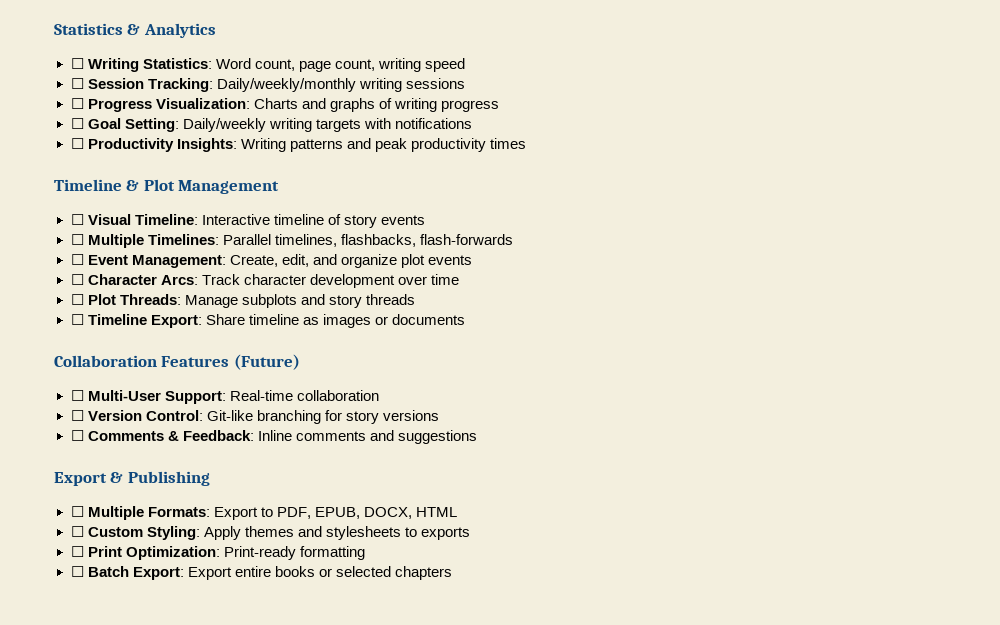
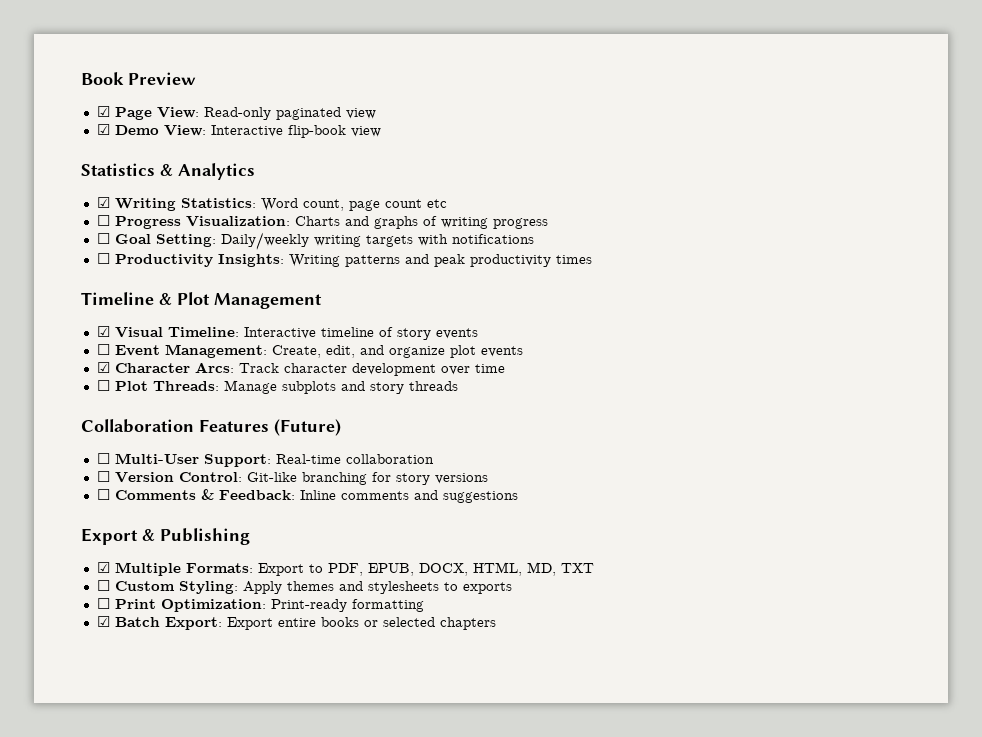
+ Book Preview
+ ☑ Page View: Read-only paginated view
+ ☑ Demo View: Interactive flip-book view
- ☐ Writing Statistics: Word count, page count, writing speed
- ☐ Session Tracking: Daily/weekly/monthly writing sessions
+ ☑ Writing Statistics: Word count, page count etc
- ☐ Visual Timeline: Interactive timeline of story events
+ ☑ Visual Timeline: Interactive timeline of story events
- ☐ Multiple Timelines: Parallel timelines, flashbacks, flash-forwards
- ☐ Character Arcs: Track character development over time
+ ☑ Character Arcs: Track character development over time
- ☐ Timeline Export: Share timeline as images or documents
- ☐ Multiple Formats: Export to PDF, EPUB, DOCX, HTML
+ ☑ Multiple Formats: Export to PDF, EPUB, DOCX, HTML, MD, TXT
- ☐ Batch Export: Export entire books or selected chapters
+ ☑ Batch Export: Export entire books or selected chapters

